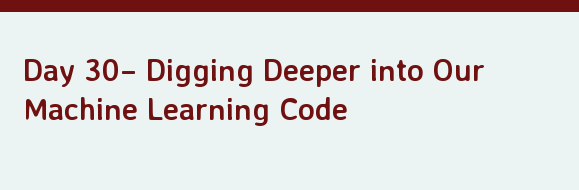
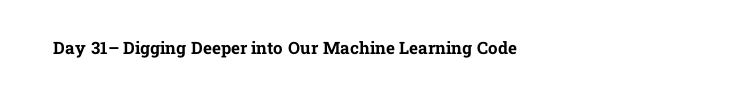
- Day 30– Digging Deeper into Our Machine Learning Code
+ Day 31– Digging Deeper into Our Machine Learning Code

